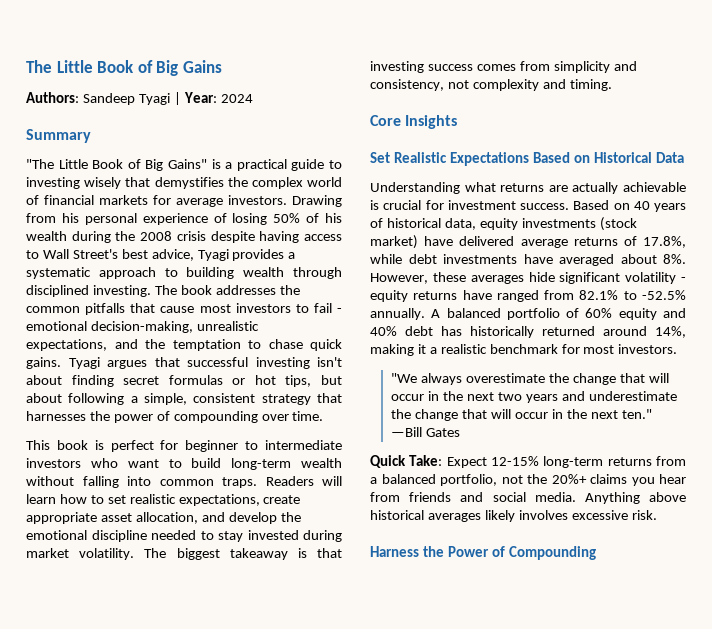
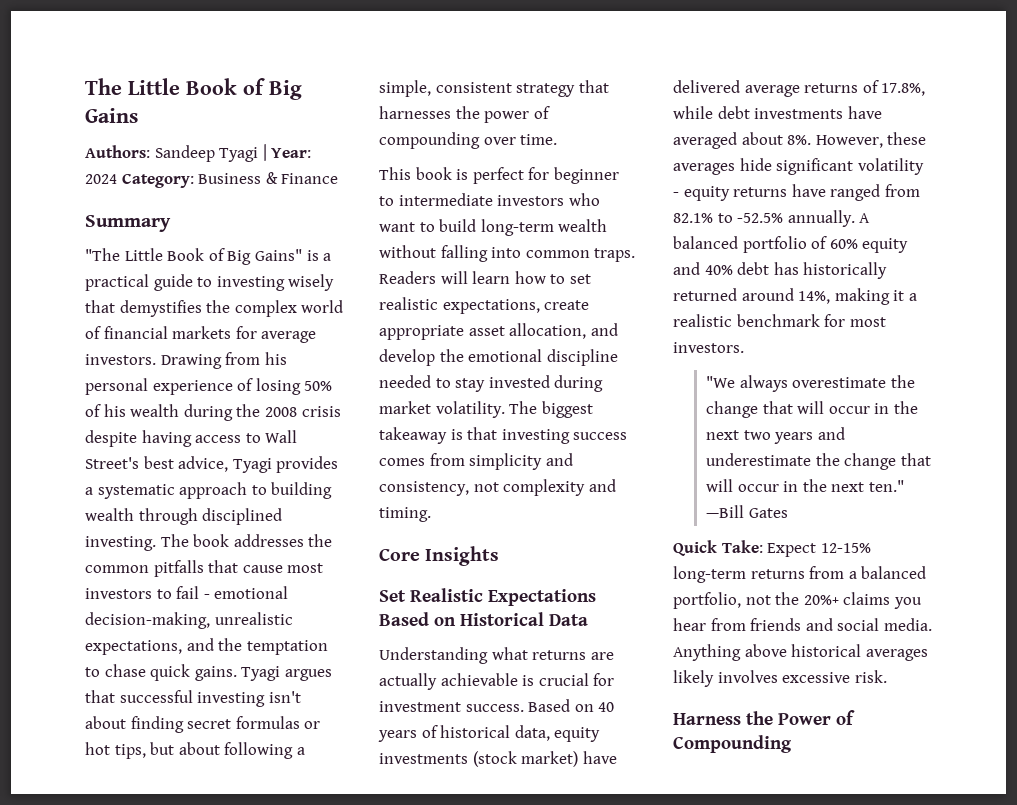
- Authors: Sandeep Tyagi | Year: 2024
+ Authors: Sandeep Tyagi | Year: 2024 Category: Business & Finance

